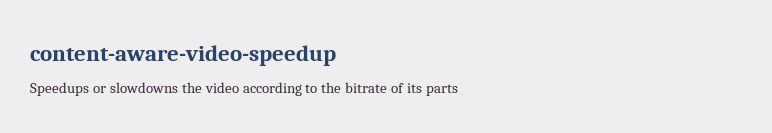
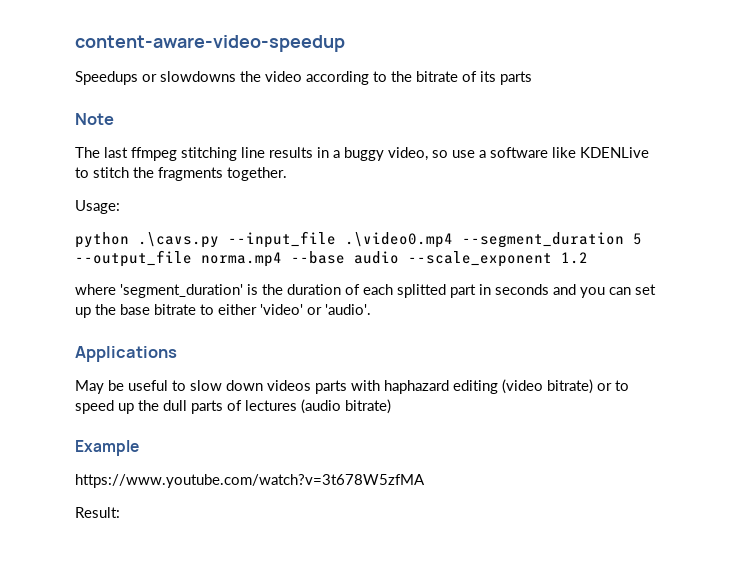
+ Note
+ The last ffmpeg stitching line results in a buggy video, so use a software like KDENLive to stitch the fragments together.
+ Usage:
+ python .\cavs.py --input_file .\video0.mp4 --segment_duration 5 --output_file norma.mp4 --base audio --scale_exponent 1.2
+ where 'segment_duration' is the duration of each splitted part in seconds and you can set up the base bitrate to either 'video' or 'audio'.
+ Applications
+ May be useful to slow down videos parts with haphazard editing (video bitrate) or to speed up the dull parts of lectures (audio bitrate)
+ Example
+ https://www.youtube.com/watch?v=3t678W5zfMA
+ Result:

